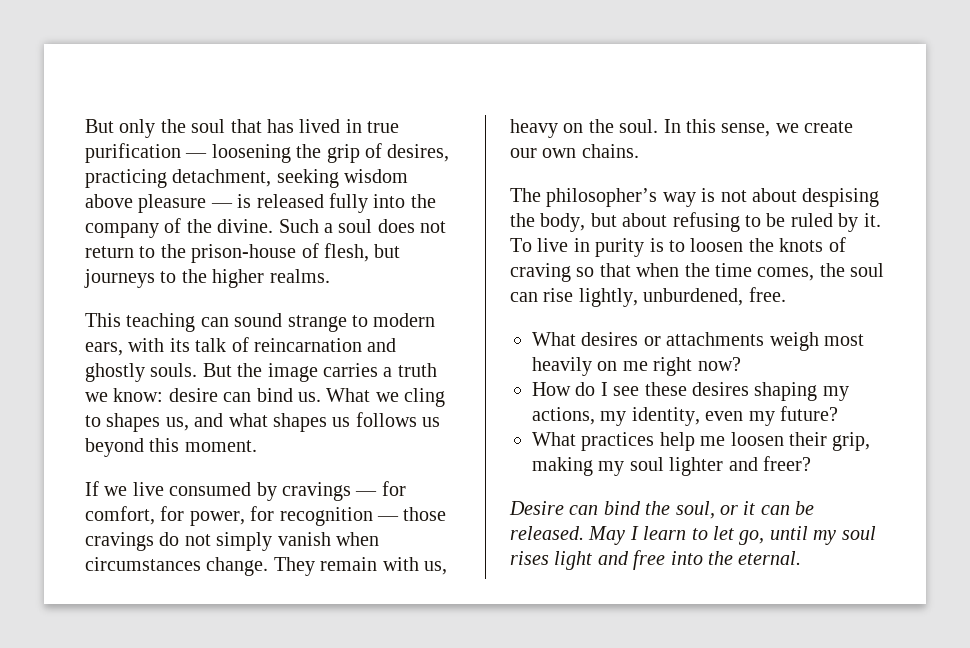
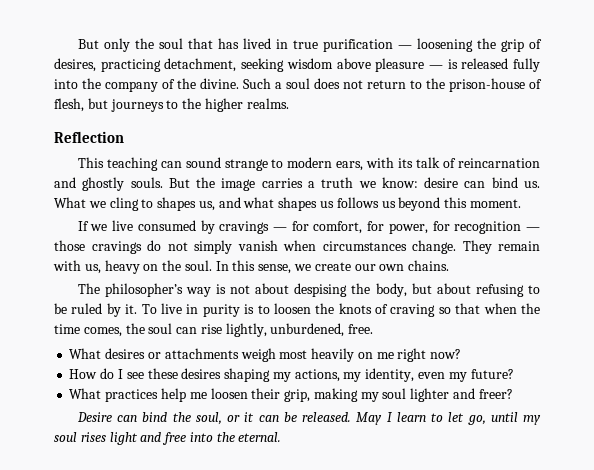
+ Reflection

